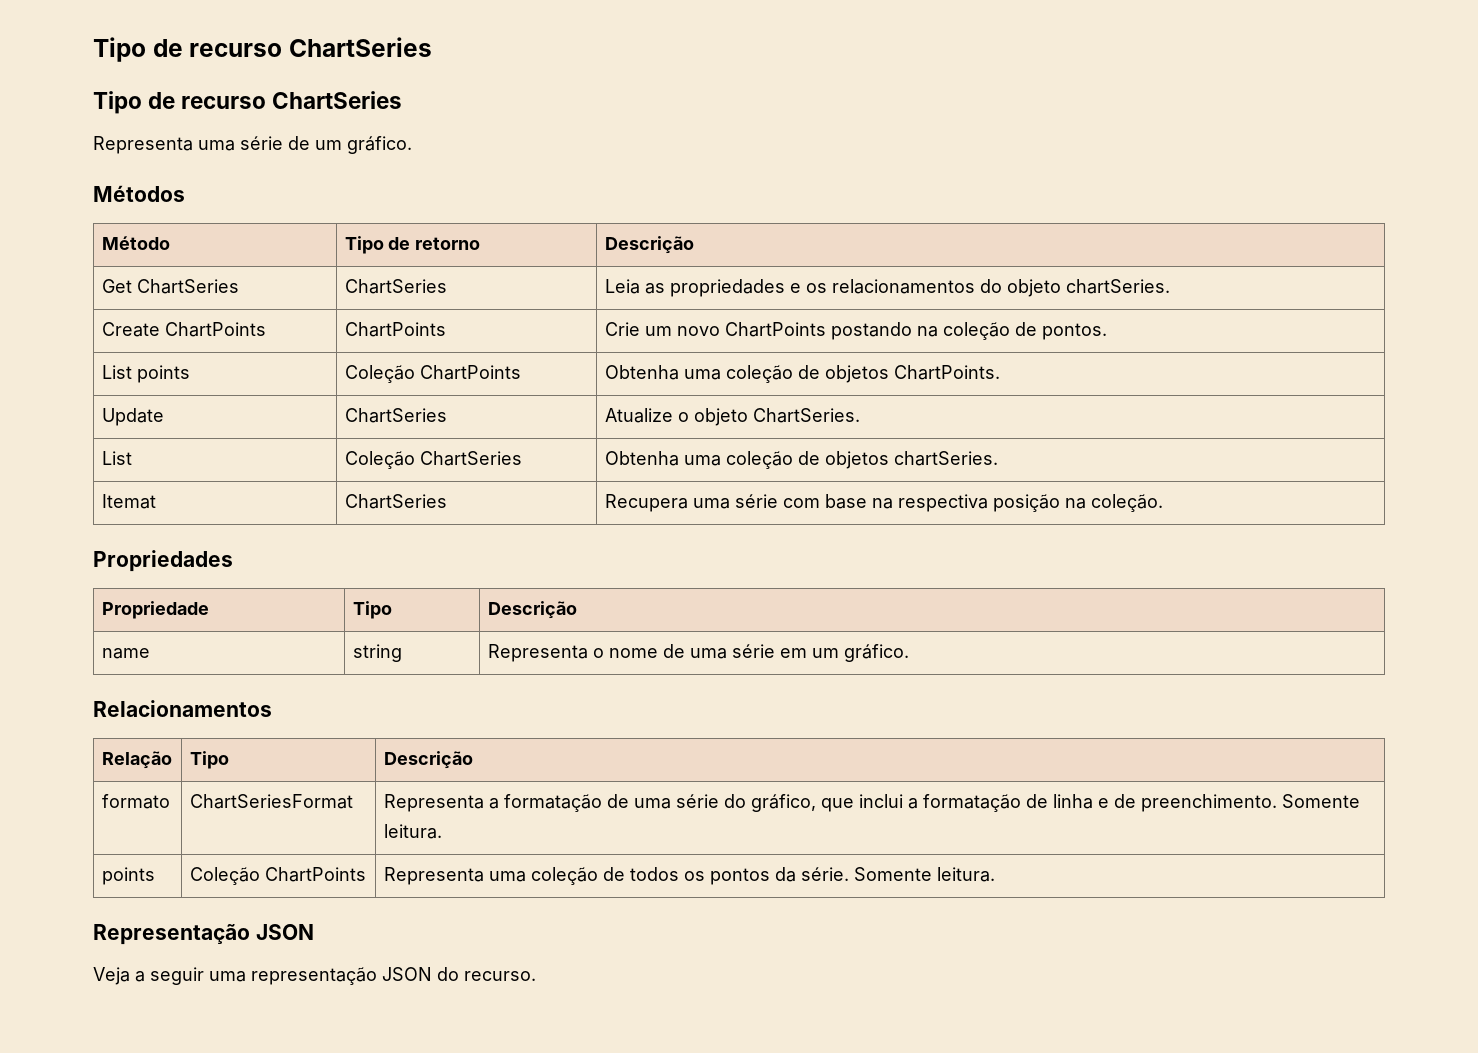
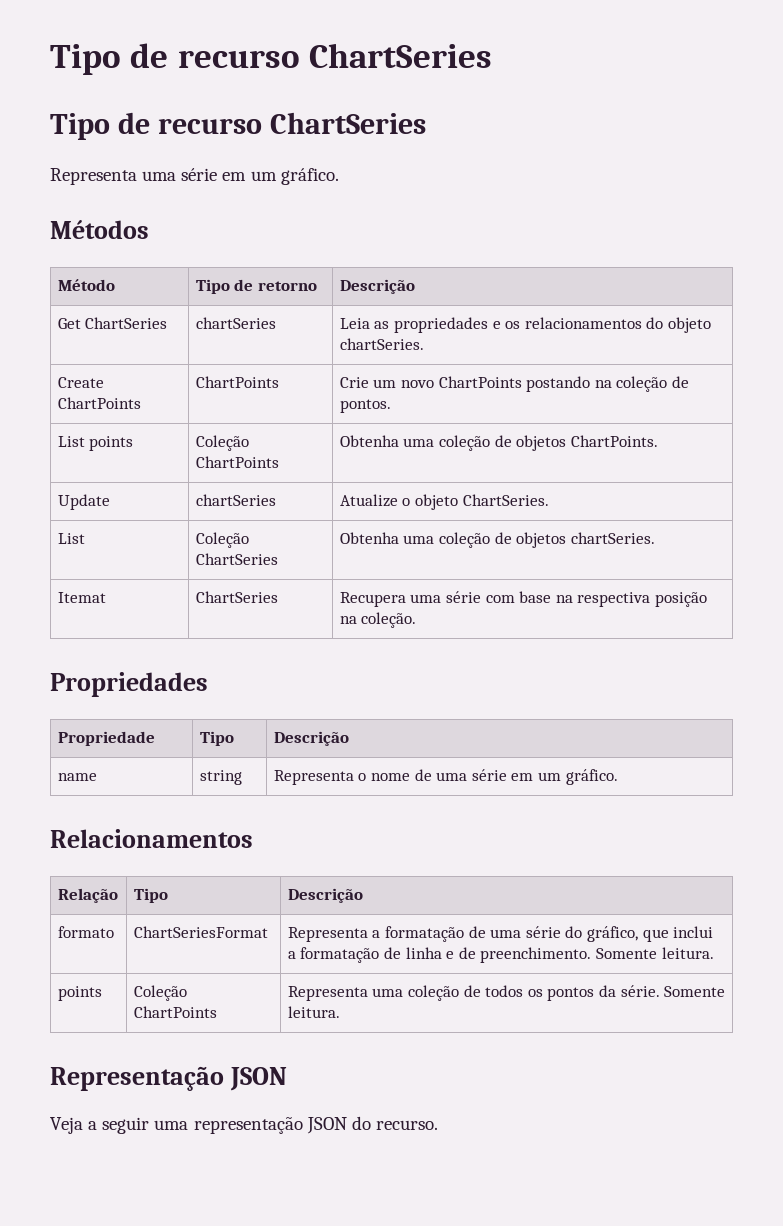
- Representa uma série de um gráfico.
+ Representa uma série em um gráfico.
- Get ChartSeries | ChartSeries | Leia as propriedades e os relacionamentos do objeto chartSeries.
+ Get ChartSeries | chartSeries | Leia as propriedades e os relacionamentos do objeto chartSeries.
- Update | ChartSeries | Atualize o objeto ChartSeries.
+ Update | chartSeries | Atualize o objeto ChartSeries.

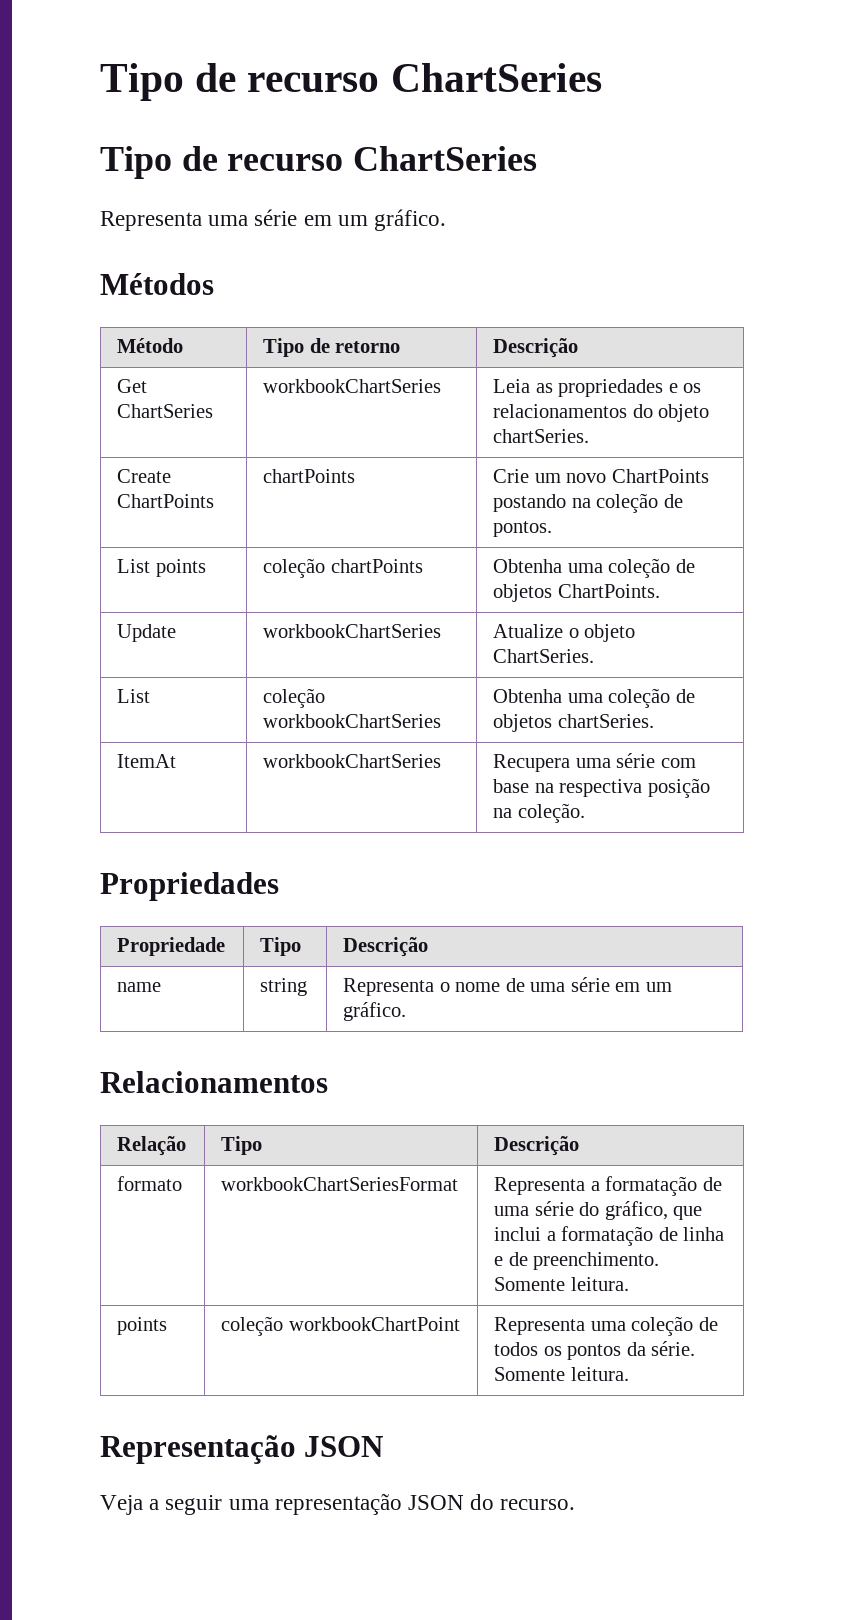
- Get ChartSeries | chartSeries | Leia as propriedades e os relacionamentos do objeto chartSeries.
+ Get ChartSeries | workbookChartSeries | Leia as propriedades e os relacionamentos do objeto chartSeries.
- Create ChartPoints | ChartPoints | Crie um novo ChartPoints postando na coleção de pontos.
+ Create ChartPoints | chartPoints | Crie um novo ChartPoints postando na coleção de pontos.
- List points | Coleção ChartPoints | Obtenha uma coleção de objetos ChartPoints.
+ List points | coleção chartPoints | Obtenha uma coleção de objetos ChartPoints.
- Update | chartSeries | Atualize o objeto ChartSeries.
+ Update | workbookChartSeries | Atualize o objeto ChartSeries.
- List | Coleção ChartSeries | Obtenha uma coleção de objetos chartSeries.
+ List | coleção workbookChartSeries | Obtenha uma coleção de objetos chartSeries.
- Itemat | ChartSeries | Recupera uma série com base na respectiva posição na coleção.
+ ItemAt | workbookChartSeries | Recupera uma série com base na respectiva posição na coleção.
- formato | ChartSeriesFormat | Representa a formatação de uma série do gráfico, que inclui a formatação de linha e de preenchimento. Somente leitura.
+ formato | workbookChartSeriesFormat | Representa a formatação de uma série do gráfico, que inclui a formatação de linha e de preenchimento. Somente leitura.
- points | Coleção ChartPoints | Representa uma coleção de todos os pontos da série. Somente leitura.
+ points | coleção workbookChartPoint | Representa uma coleção de todos os pontos da série. Somente leitura.

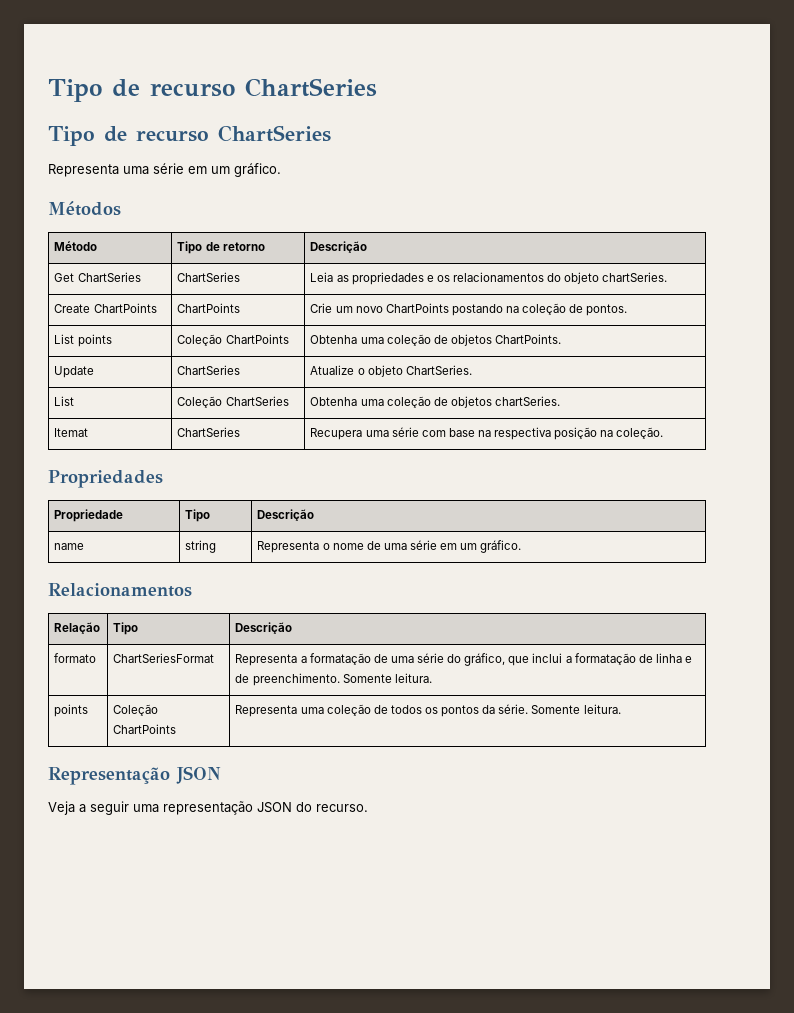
- Get ChartSeries | workbookChartSeries | Leia as propriedades e os relacionamentos do objeto chartSeries.
+ Get ChartSeries | ChartSeries | Leia as propriedades e os relacionamentos do objeto chartSeries.
- Create ChartPoints | chartPoints | Crie um novo ChartPoints postando na coleção de pontos.
+ Create ChartPoints | ChartPoints | Crie um novo ChartPoints postando na coleção de pontos.
- List points | coleção chartPoints | Obtenha uma coleção de objetos ChartPoints.
+ List points | Coleção ChartPoints | Obtenha uma coleção de objetos ChartPoints.
- Update | workbookChartSeries | Atualize o objeto ChartSeries.
+ Update | ChartSeries | Atualize o objeto ChartSeries.
- List | coleção workbookChartSeries | Obtenha uma coleção de objetos chartSeries.
+ List | Coleção ChartSeries | Obtenha uma coleção de objetos chartSeries.
- ItemAt | workbookChartSeries | Recupera uma série com base na respectiva posição na coleção.
+ Itemat | ChartSeries | Recupera uma série com base na respectiva posição na coleção.
- formato | workbookChartSeriesFormat | Representa a formatação de uma série do gráfico, que inclui a formatação de linha e de preenchimento. Somente leitura.
+ formato | ChartSeriesFormat | Representa a formatação de uma série do gráfico, que inclui a formatação de linha e de preenchimento. Somente leitura.
- points | coleção workbookChartPoint | Representa uma coleção de todos os pontos da série. Somente leitura.
+ points | Coleção ChartPoints | Representa uma coleção de todos os pontos da série. Somente leitura.

